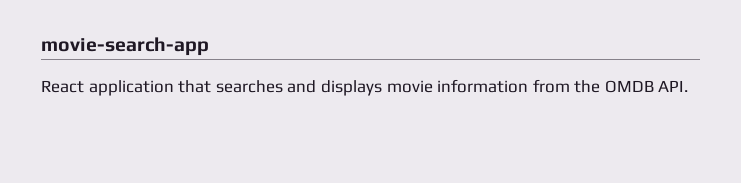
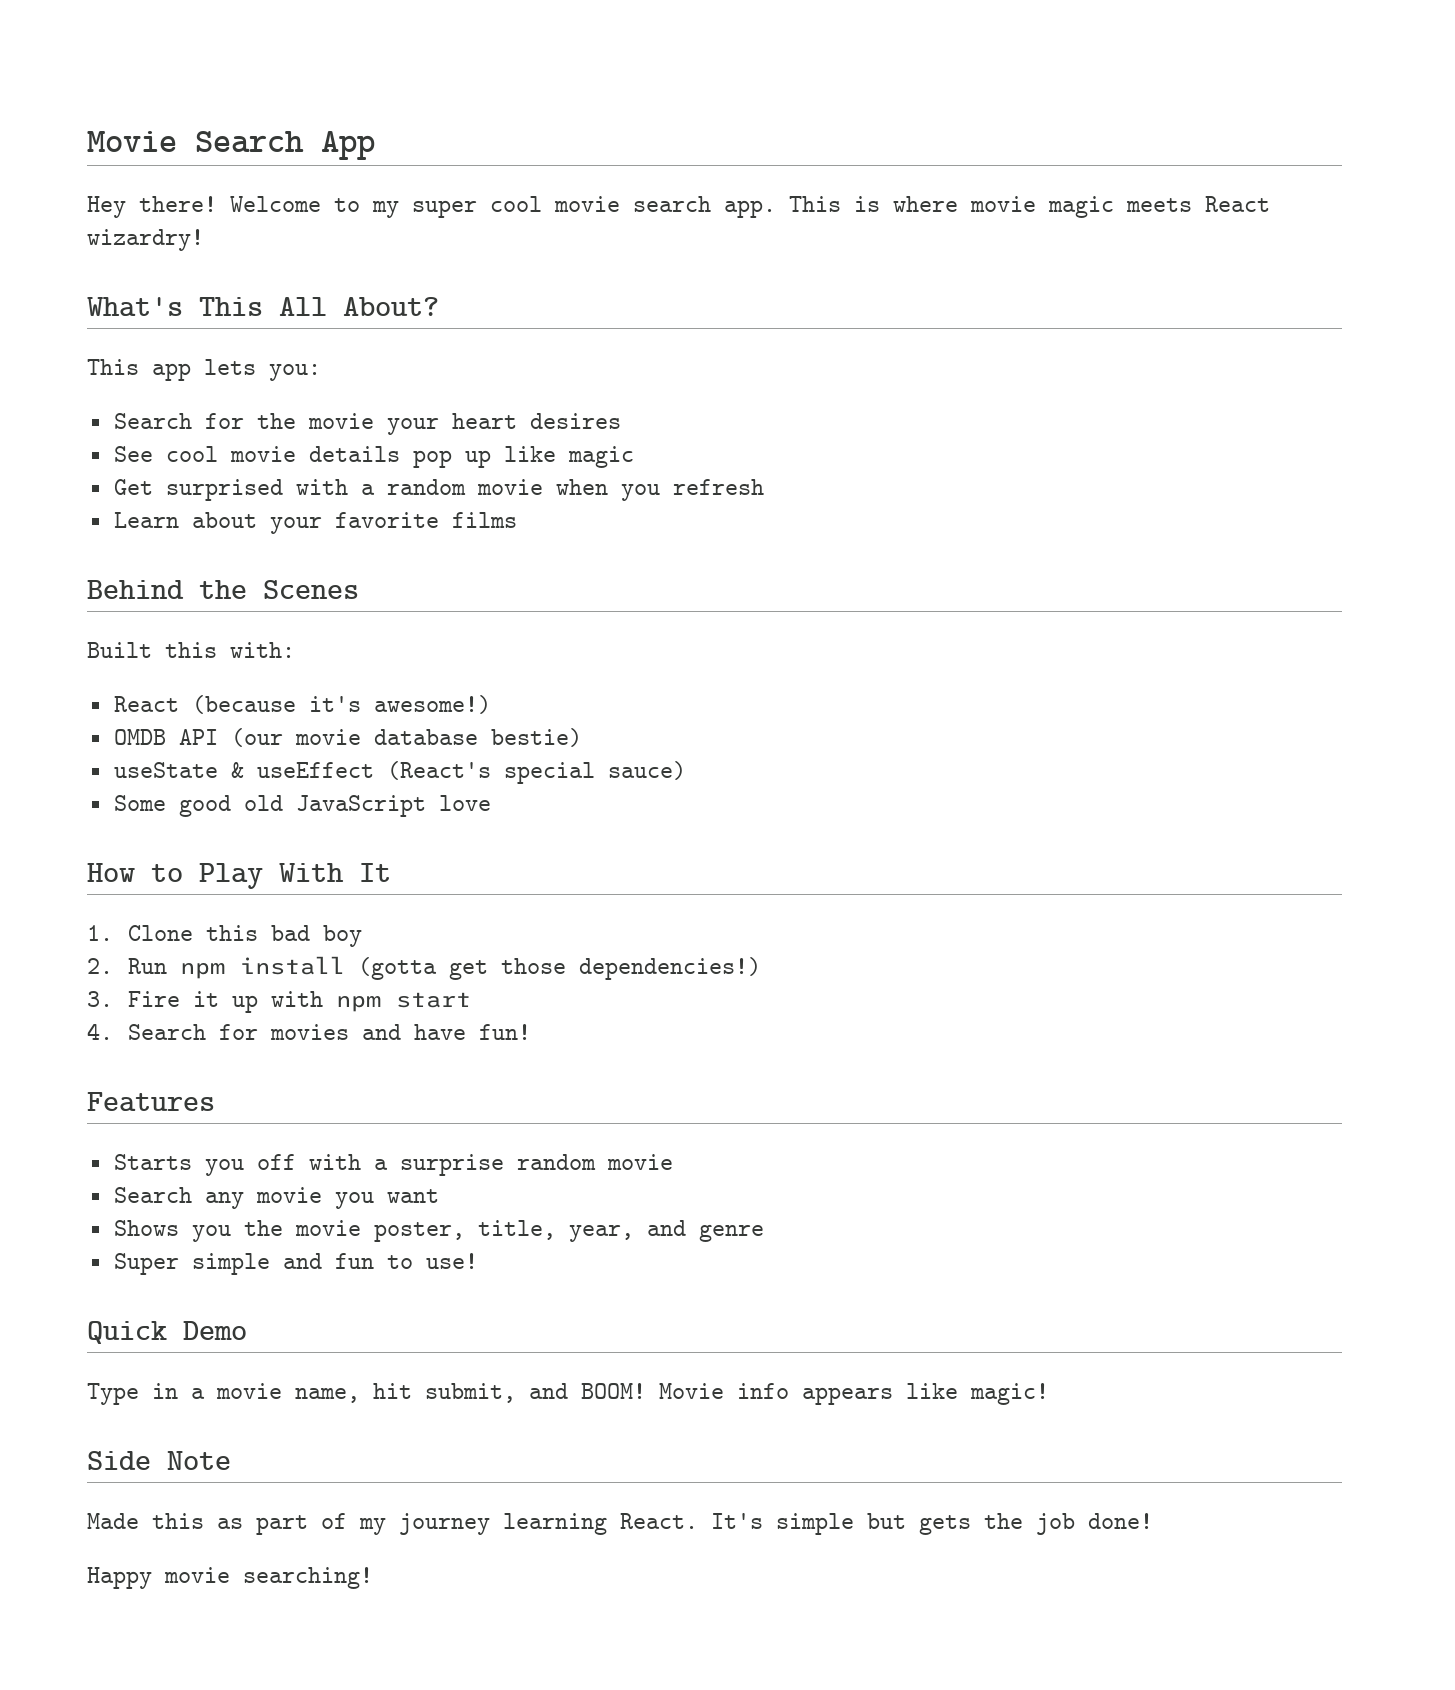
- movie-search-app
- React application that searches and displays movie information from the OMDB API.
+ Movie Search App
+ Hey there! Welcome to my super cool movie search app. This is where movie magic meets React wizardry!
+ What's This All About?
+ This app lets you:
+ Search for the movie your heart desires
+ See cool movie details pop up like magic
+ Get surprised with a random movie when you refresh
+ Learn about your favorite films
+ Behind the Scenes
+ Built this with:
+ React (because it's awesome!)
+ OMDB API (our movie database bestie)
+ useState & useEffect (React's special sauce)
+ Some good old JavaScript love
+ How to Play With It
+ 1. Clone this bad boy
+ 2. Run npm install (gotta get those dependencies!)
+ 3. Fire it up with npm start
+ 4. Search for movies and have fun!
+ Features
+ Starts you off with a surprise random movie
+ Search any movie you want
+ Shows you the movie poster, title, year, and genre
+ Super simple and fun to use!
+ Quick Demo
+ Type in a movie name, hit submit, and BOOM! Movie info appears like magic!
+ Side Note
+ Made this as part of my journey learning React. It's simple but gets the job done!
+ Happy movie searching!

